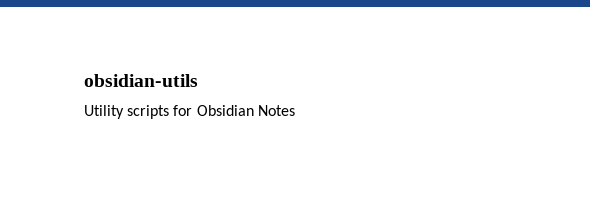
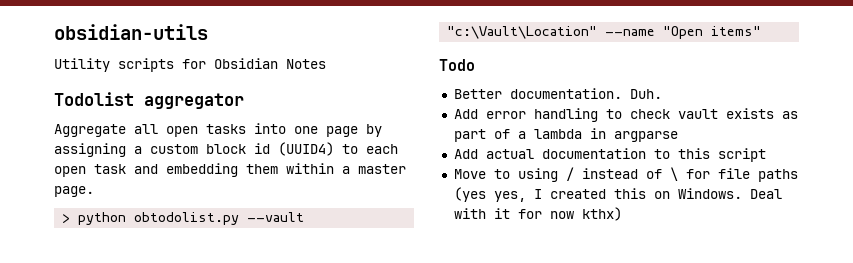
+ Todolist aggregator
+ Aggregate all open tasks into one page by assigning a custom block id (UUID4) to each open task and embedding them within a master page.
+ > python obtodolist.py --vault "c:\Vault\Location" --name "Open items"
+ Todo
+ Better documentation. Duh.
+ Add error handling to check vault exists as part of a lambda in argparse
+ Add actual documentation to this script
+ Move to using / instead of \ for file paths (yes yes, I created this on Windows. Deal with it for now kthx)

